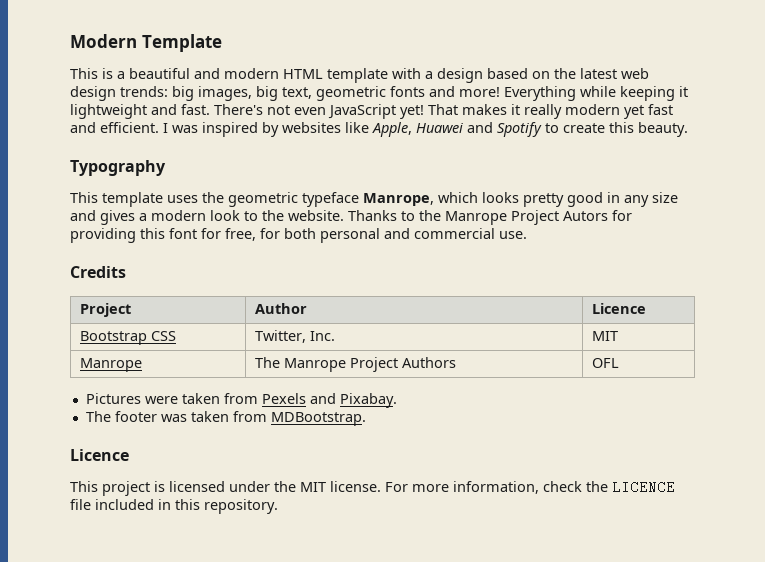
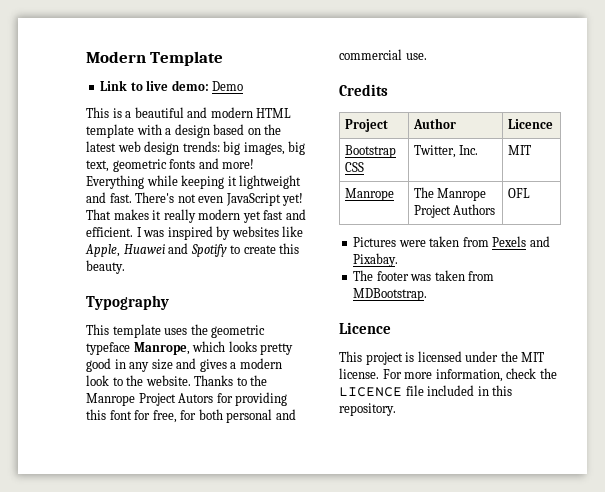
+ Link to live demo: Demo

